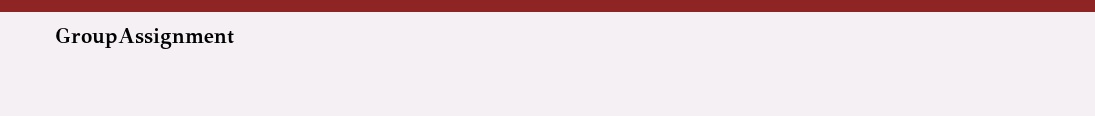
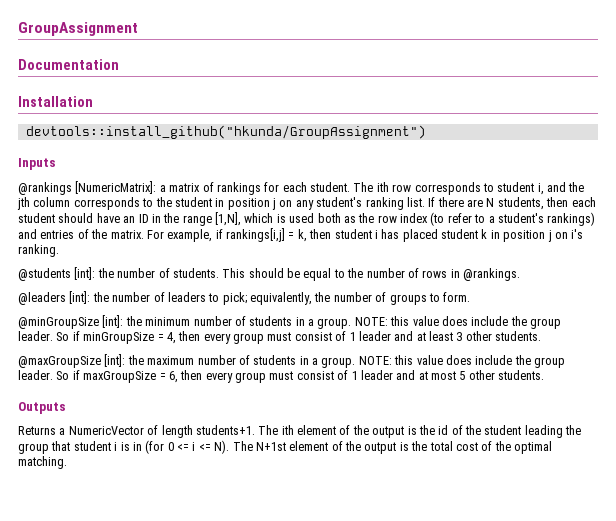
+ Documentation
+ Installation
+ devtools::install_github("hkunda/GroupAssignment")
+ Inputs
+ @rankings [NumericMatrix]: a matrix of rankings for each student. The ith row corresponds to student i, and the jth column corresponds to the student in position j on any student's ranking list. If there are N students, then each student should have an ID in the range [1,N], which is used both as the row index (to refer to a student's rankings) and entries of the matrix. For example, if rankings[i,j] = k, then student i has placed student k in position j on i's ranking.
+ @students [int]: the number of students. This should be equal to the number of rows in @rankings.
+ @leaders [int]: the number of leaders to pick; equivalently, the number of groups to form.
+ @minGroupSize [int]: the minimum number of students in a group. NOTE: this value does include the group leader. So if minGroupSize = 4, then every group must consist of 1 leader and at least 3 other students.
+ @maxGroupSize [int]: the maximum number of students in a group. NOTE: this value does include the group leader. So if maxGroupSize = 6, then every group must consist of 1 leader and at most 5 other students.
+ Outputs
+ Returns a NumericVector of length students+1. The ith element of the output is the id of the student leading the group that student i is in (for 0 <= i <= N). The N+1st element of the output is the total cost of the optimal matching.

